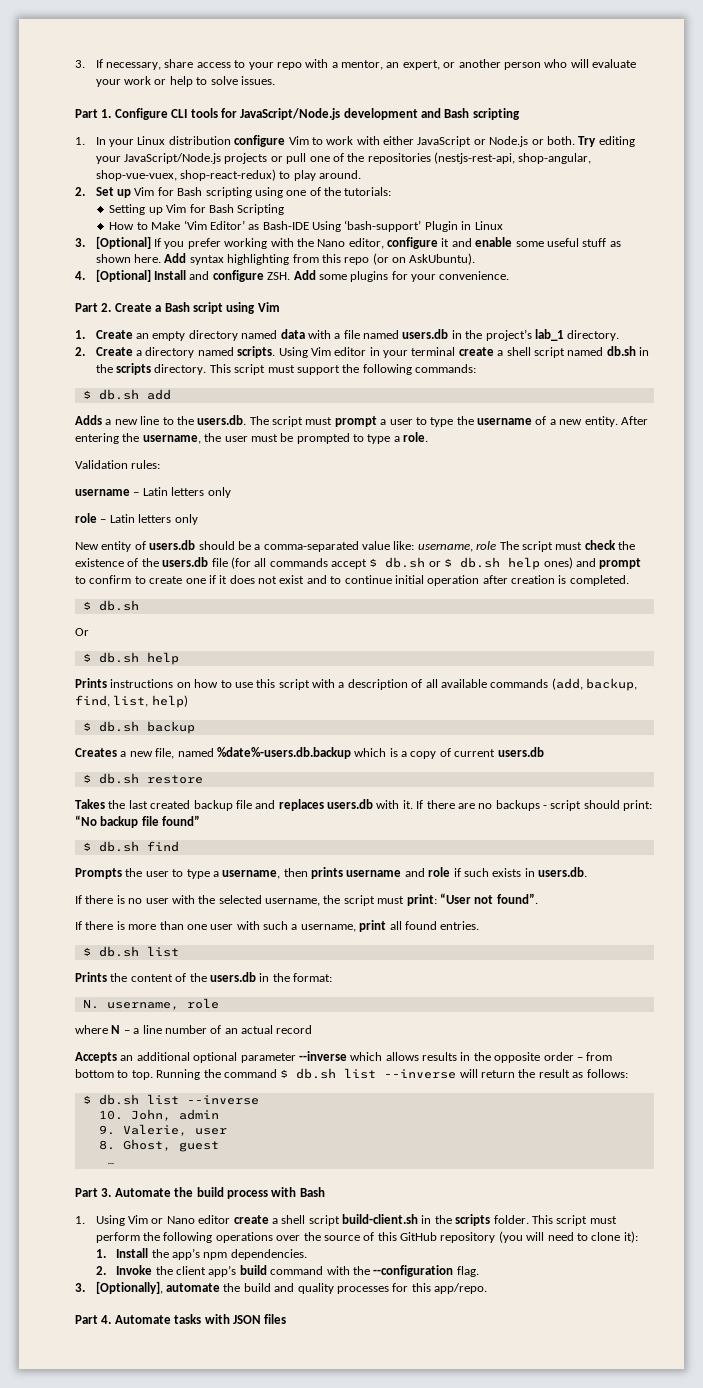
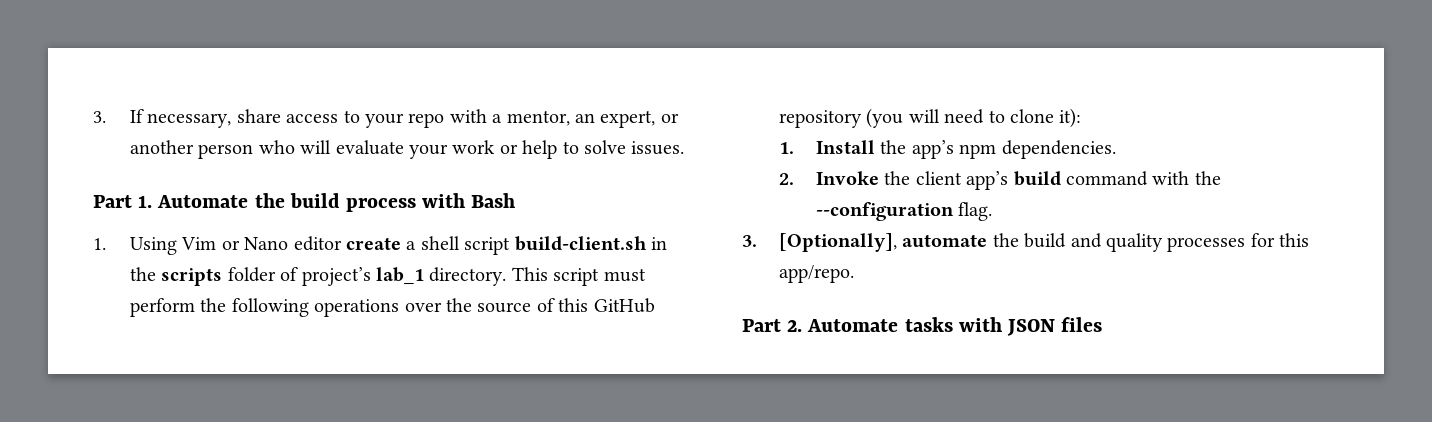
- Part 1. Configure CLI tools for JavaScript/Node.js development and Bash scripting
- 1. In your Linux distribution configure Vim to work with either JavaScript or Node.js or both. Try editing your JavaScript/Node.js projects or pull one of the repositories (nestjs-rest-api, shop-angular, shop-vue-vuex, shop-react-redux) to play around.
- 2. Set up Vim for Bash scripting using one of the tutorials:
- Setting up Vim for Bash Scripting
- How to Make ‘Vim Editor’ as Bash-IDE Using ‘bash-support’ Plugin in Linux
- 3. [Optional] If you prefer working with the Nano editor, configure it and enable some useful stuff as shown here. Add syntax highlighting from this repo (or on AskUbuntu).
- 4. [Optional] Install and configure ZSH. Add some plugins for your convenience.
- Part 2. Create a Bash script using Vim
- 1. Create an empty directory named data with a file named users.db in the project’s lab_1 directory.
- 2. Create a directory named scripts. Using Vim editor in your terminal create a shell script named db.sh in the scripts directory. This script must support the following commands:
- $ db.sh add
- Adds a new line to the users.db. The script must prompt a user to type the username of a new entity. After entering the username, the user must be prompted to type a role.
- Validation rules:
- username – Latin letters only
- role – Latin letters only
- New entity of users.db should be a comma-separated value like: username, role The script must check the existence of the users.db file (for all commands accept $ db.sh or $ db.sh help ones) and prompt to confirm to create one if it does not exist and to continue initial operation after creation is completed.
- $ db.sh
- Or
- $ db.sh help
- Prints instructions on how to use this script with a description of all available commands (add, backup, find, list, help)
- $ db.sh backup
- Creates a new file, named %date%-users.db.backup which is a copy of current users.db
- $ db.sh restore
- Takes the last created backup file and replaces users.db with it. If there are no backups - script should print: “No backup file found”
- $ db.sh find
- Prompts the user to type a username, then prints username and role if such exists in users.db.
- If there is no user with the selected username, the script must print: “User not found”.
- If there is more than one user with such a username, print all found entries.
- $ db.sh list
- Prints the content of the users.db in the format:
- N. username, role
- where N – a line number of an actual record
- Accepts an additional optional parameter --inverse which allows results in the opposite order – from bottom to top. Running the command $ db.sh list --inverse will return the result as follows:
- $ db.sh list --inverse
- 10. John, admin
- 9. Valerie, user
- 8. Ghost, guest
- …
- Part 3. Automate the build process with Bash
+ Part 1. Automate the build process with Bash
- 1. Using Vim or Nano editor create a shell script build-client.sh in the scripts folder.
+ 1. Using Vim or Nano editor create a shell script build-client.sh in the scripts folder of project’s lab_1 directory.
- Part 4. Automate tasks with JSON files
+ Part 2. Automate tasks with JSON files

